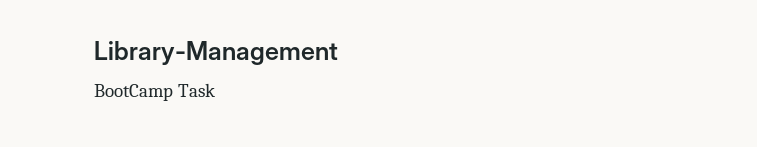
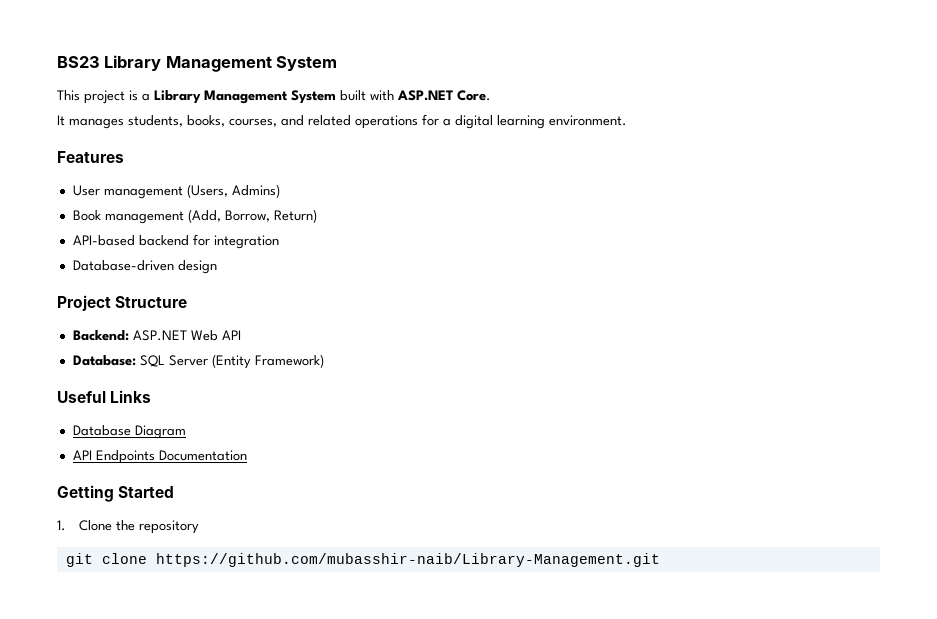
- Library-Management
- BootCamp Task
+ BS23 Library Management System
+ This project is a Library Management System built with ASP.NET Core.
+ It manages students, books, courses, and related operations for a digital learning environment.
+ Features
+ User management (Users, Admins)
+ Book management (Add, Borrow, Return)
+ API-based backend for integration
+ Database-driven design
+ Project Structure
+ Backend: ASP.NET Web API
+ Database: SQL Server (Entity Framework)
+ Useful Links
+ Database Diagram
+ API Endpoints Documentation
+ Getting Started
+ 1. Clone the repository
+ git clone https://github.com/mubasshir-naib/Library-Management.git

